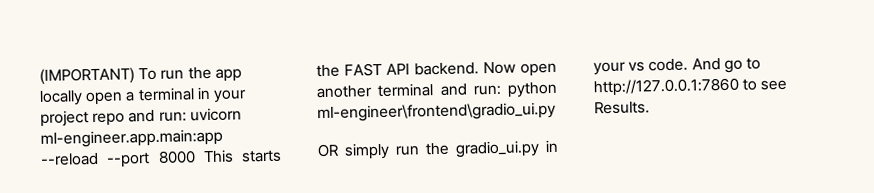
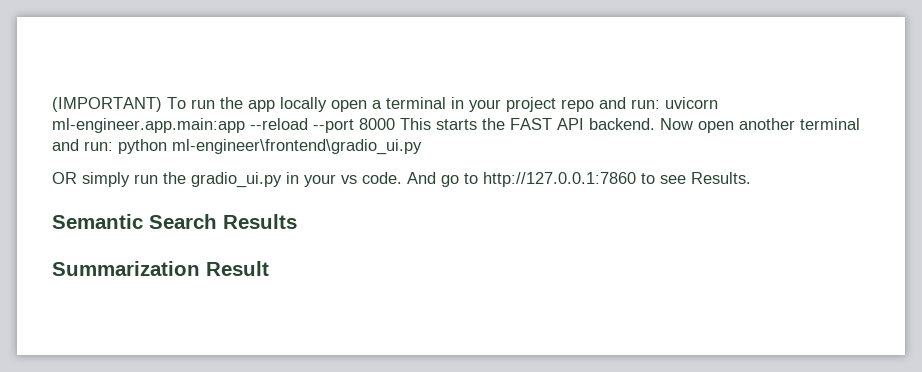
+ Semantic Search Results
+ Summarization Result

